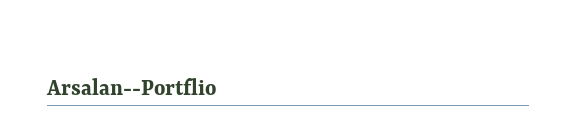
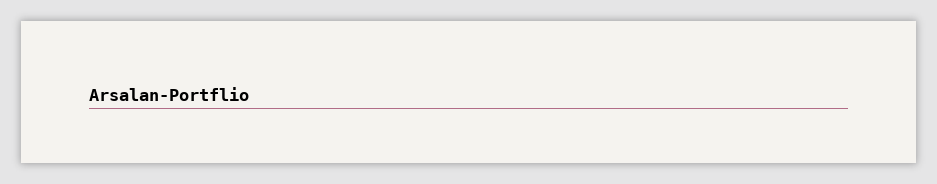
- Arsalan--Portflio
+ Arsalan-Portflio

